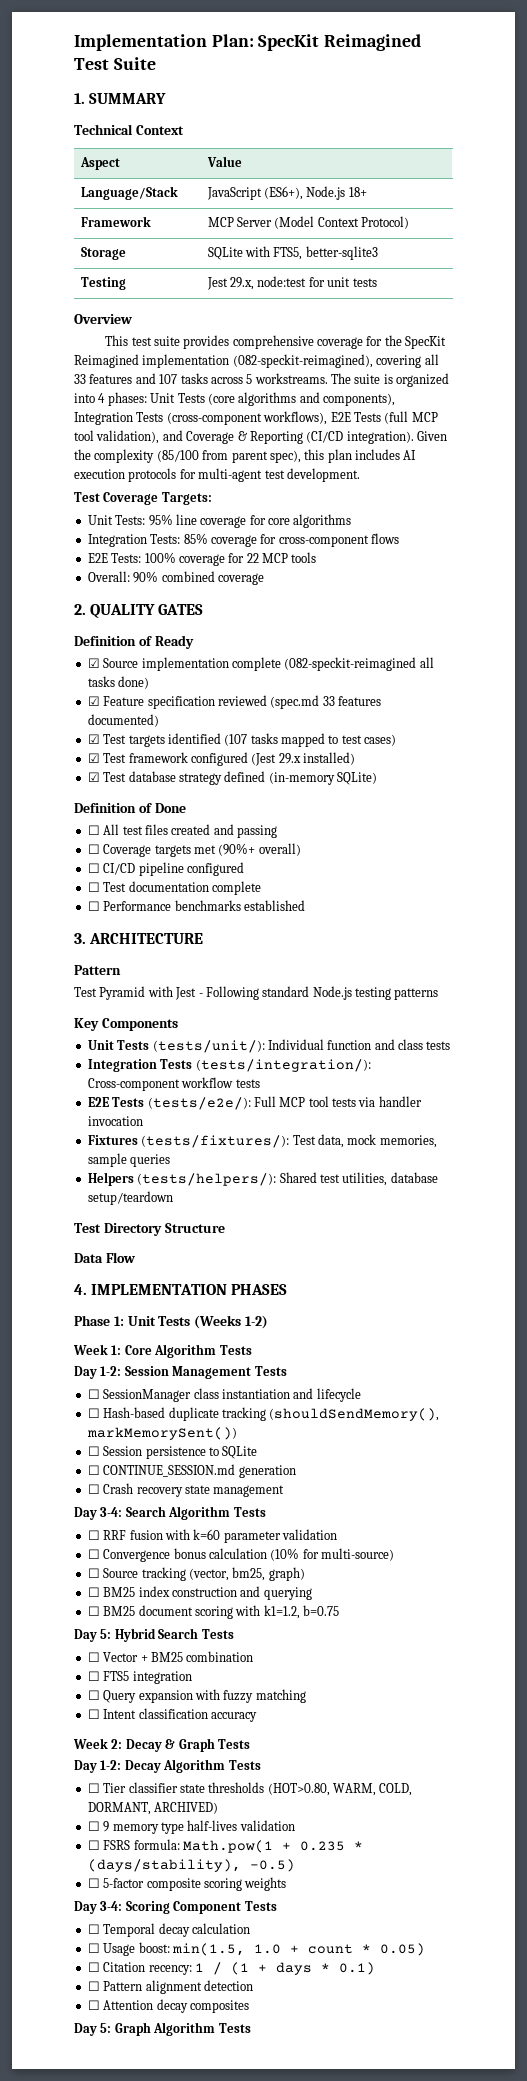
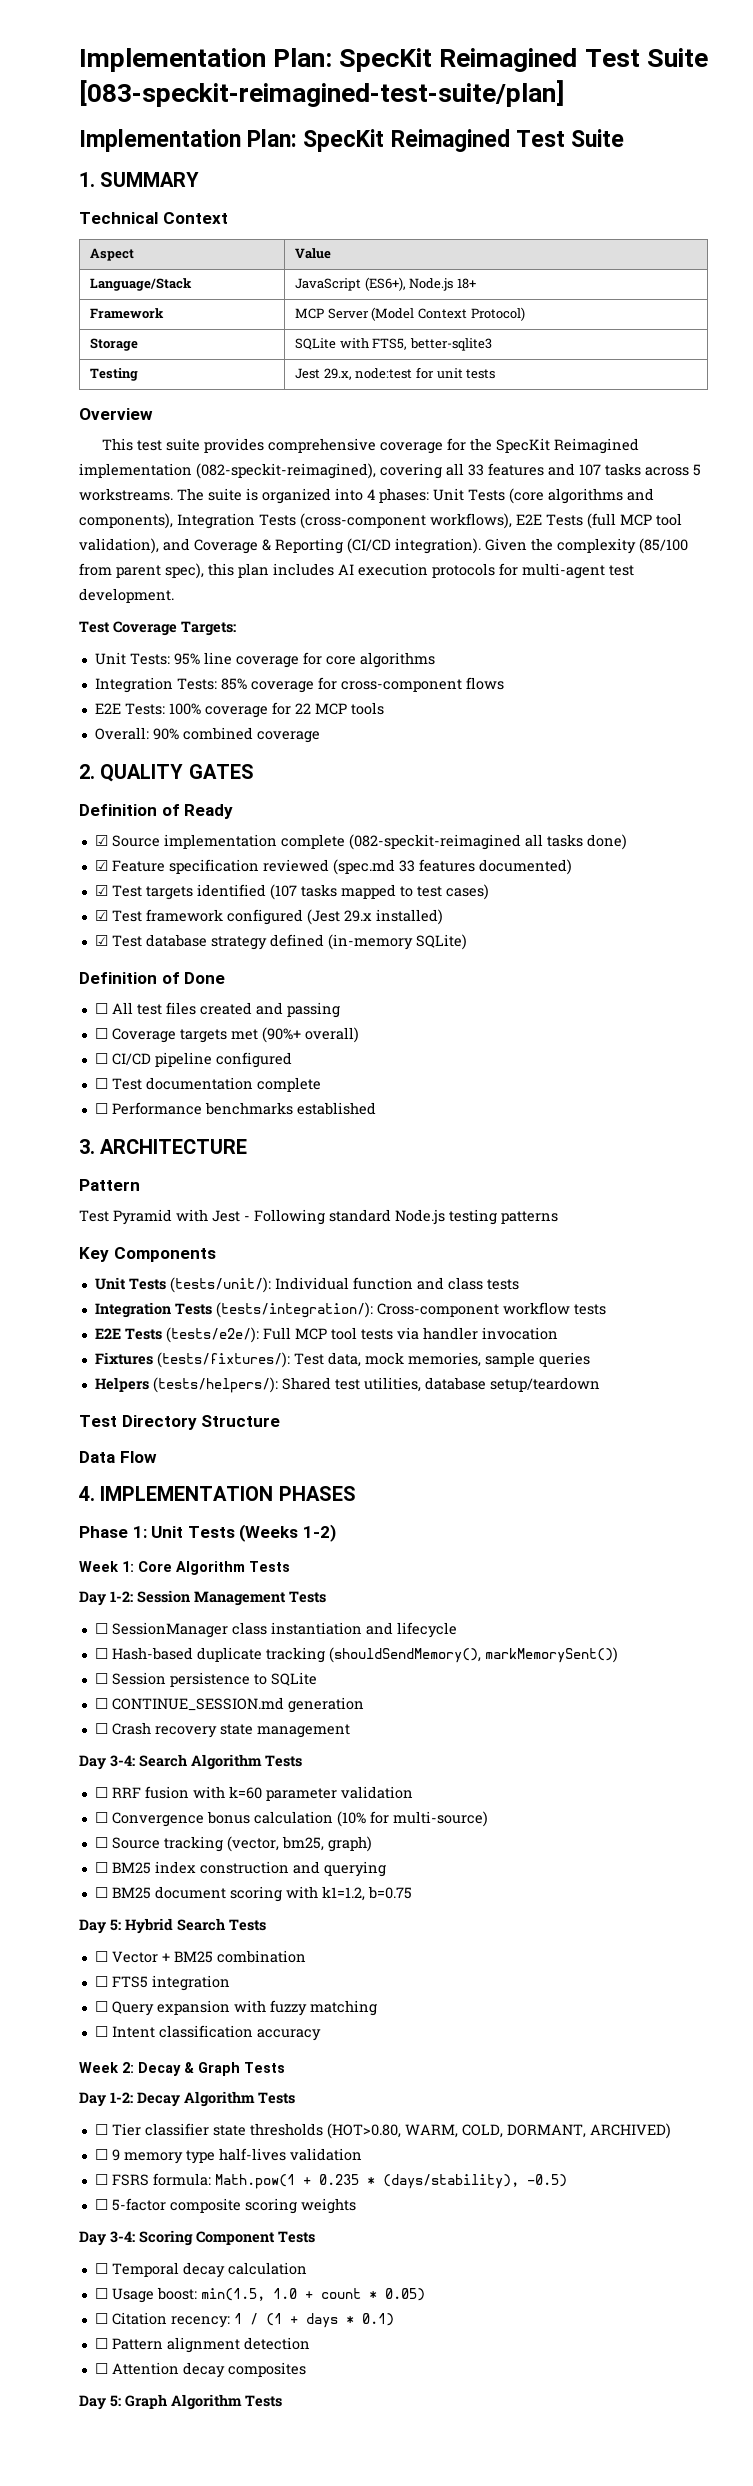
+ Implementation Plan: SpecKit Reimagined Test Suite [083-speckit-reimagined-test-suite/plan]

